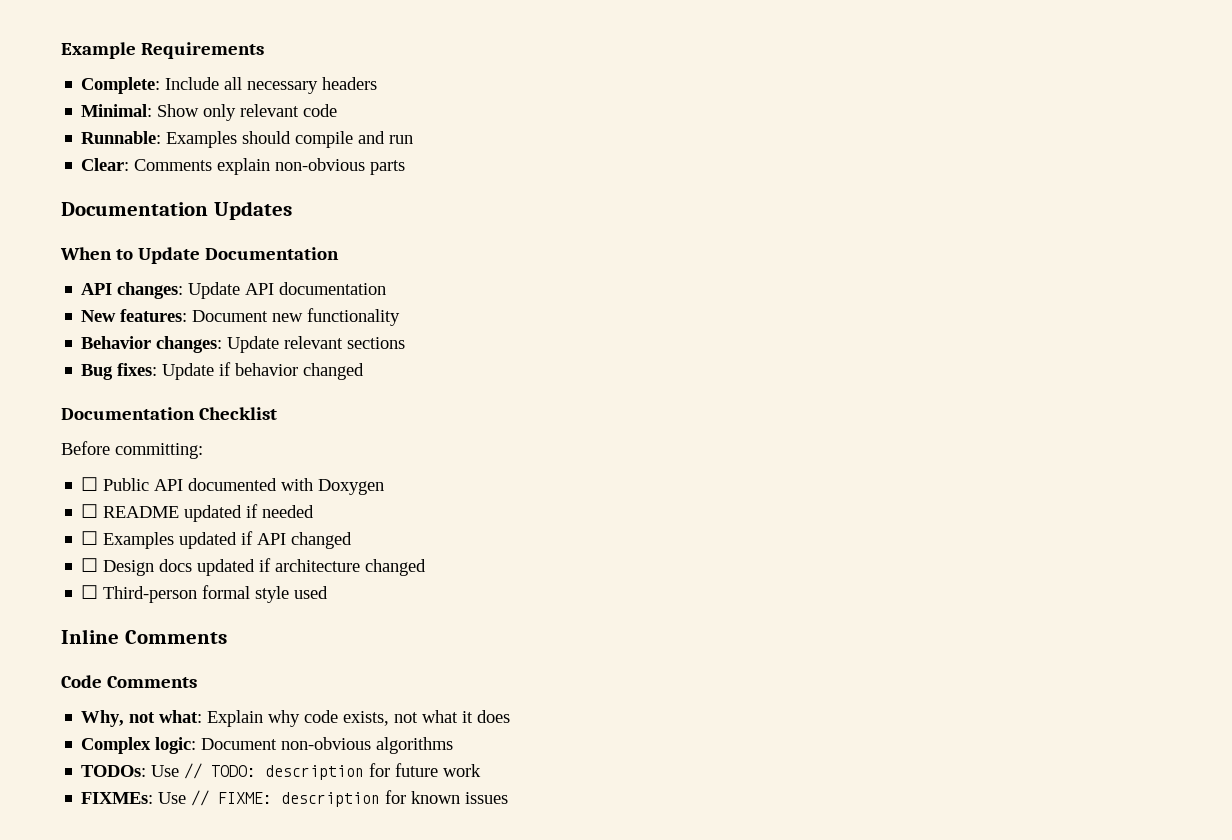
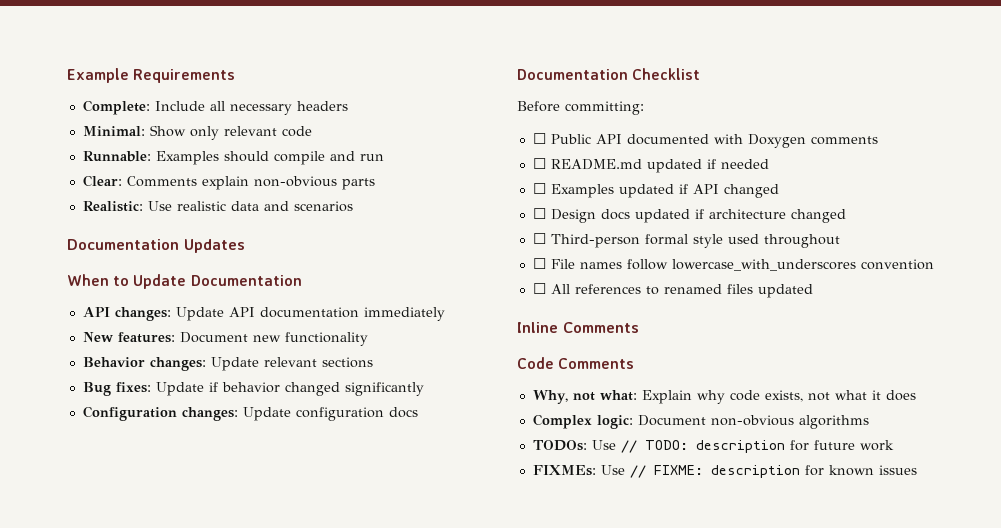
+ Realistic: Use realistic data and scenarios
- API changes: Update API documentation
+ API changes: Update API documentation immediately
- Bug fixes: Update if behavior changed
+ Bug fixes: Update if behavior changed significantly
+ Configuration changes: Update configuration docs
- ☐ Public API documented with Doxygen
- ☐ README updated if needed
+ ☐ Public API documented with Doxygen comments
+ ☐ README.md updated if needed
- ☐ Third-person formal style used
+ ☐ Third-person formal style used throughout
+ ☐ File names follow lowercase_with_underscores convention
+ ☐ All references to renamed files updated

